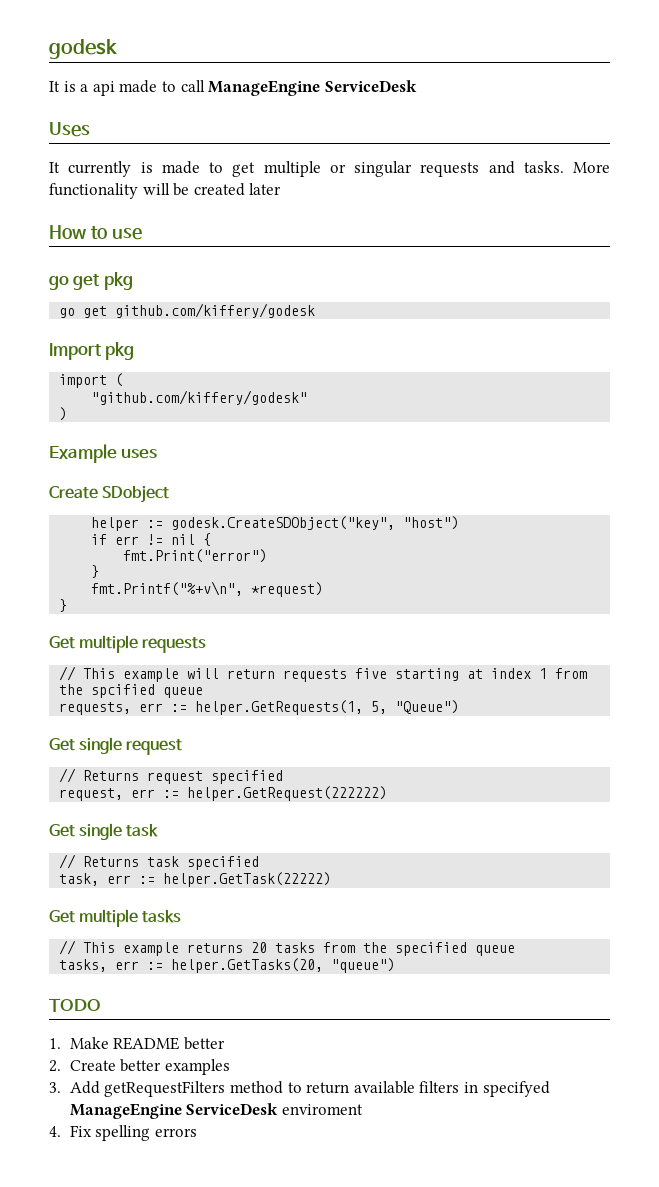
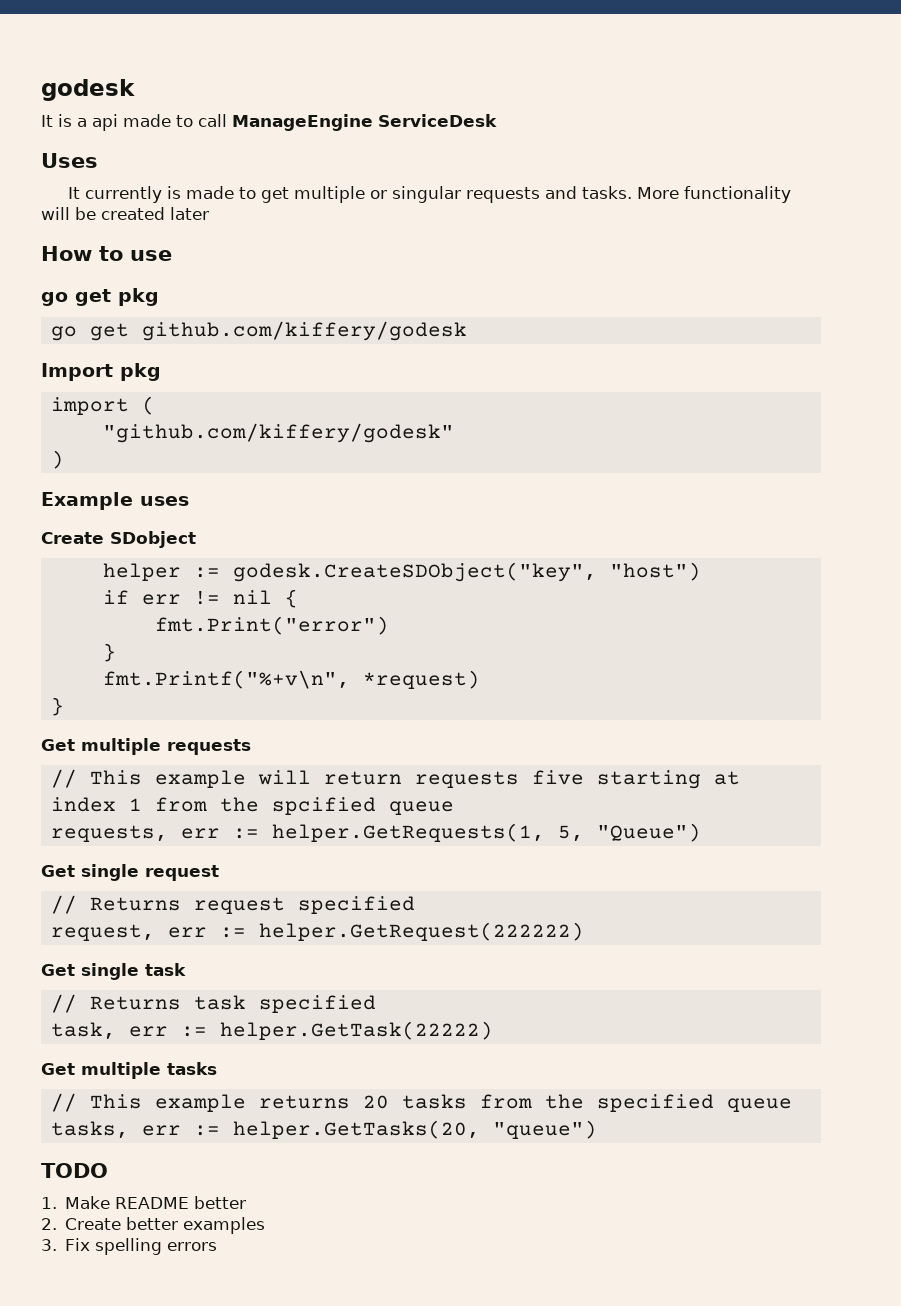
- 3. Add getRequestFilters method to return available filters in specifyed ManageEngine ServiceDesk enviroment
- 4. Fix spelling errors
+ 3. Fix spelling errors

